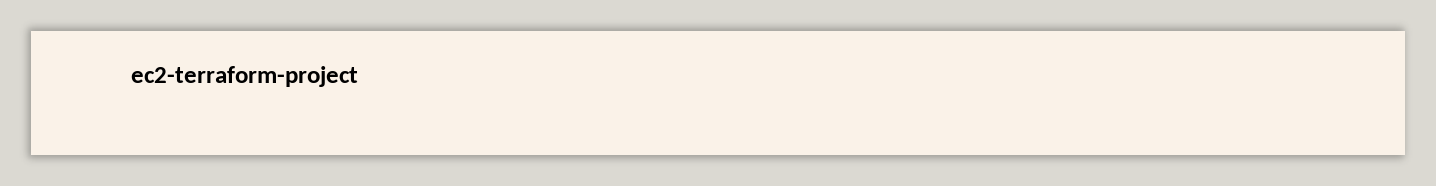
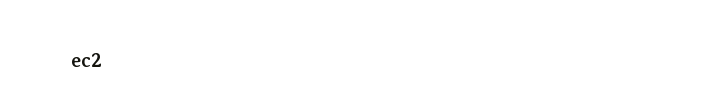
- ec2-terraform-project
+ ec2

